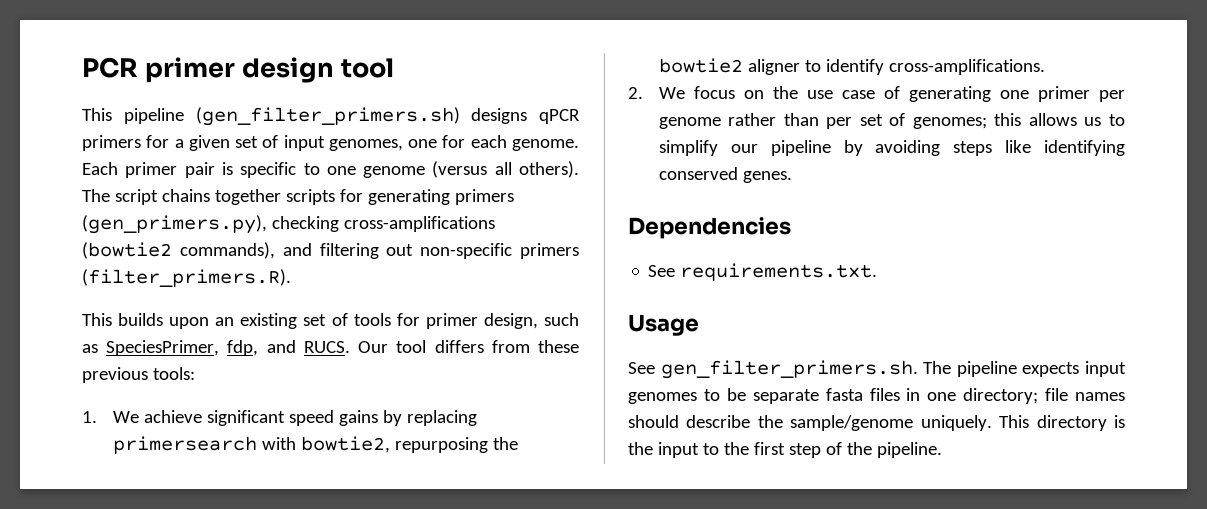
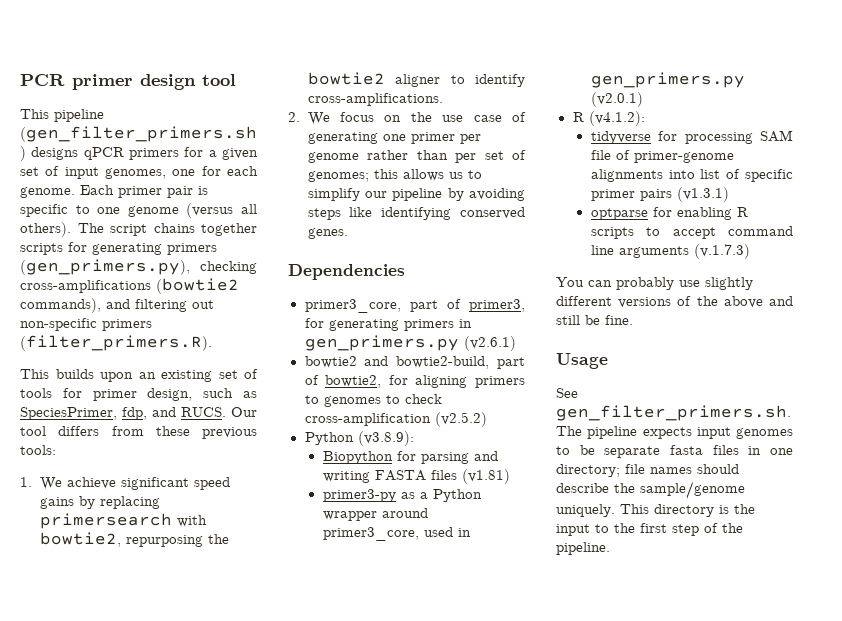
- See requirements.txt.
+ primer3_core, part of primer3, for generating primers in gen_primers.py (v2.6.1)
+ bowtie2 and bowtie2-build, part of bowtie2, for aligning primers to genomes to check cross-amplification (v2.5.2)
+ Python (v3.8.9):
+ Biopython for parsing and writing FASTA files (v1.81)
+ primer3-py as a Python wrapper around primer3_core, used in gen_primers.py (v2.0.1)
+ R (v4.1.2):
+ tidyverse for processing SAM file of primer-genome alignments into list of specific primer pairs (v1.3.1)
+ optparse for enabling R scripts to accept command line arguments (v.1.7.3)
+ You can probably use slightly different versions of the above and still be fine.

